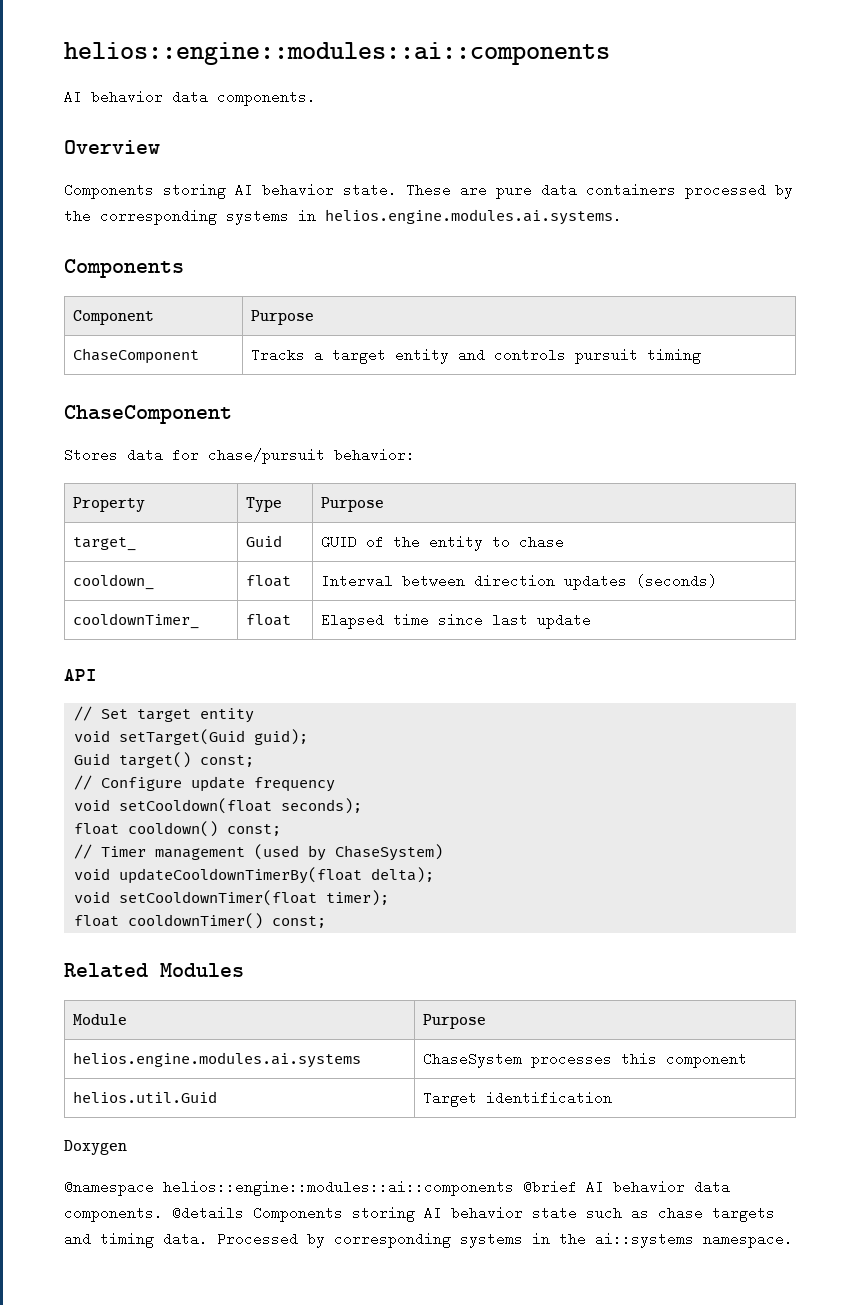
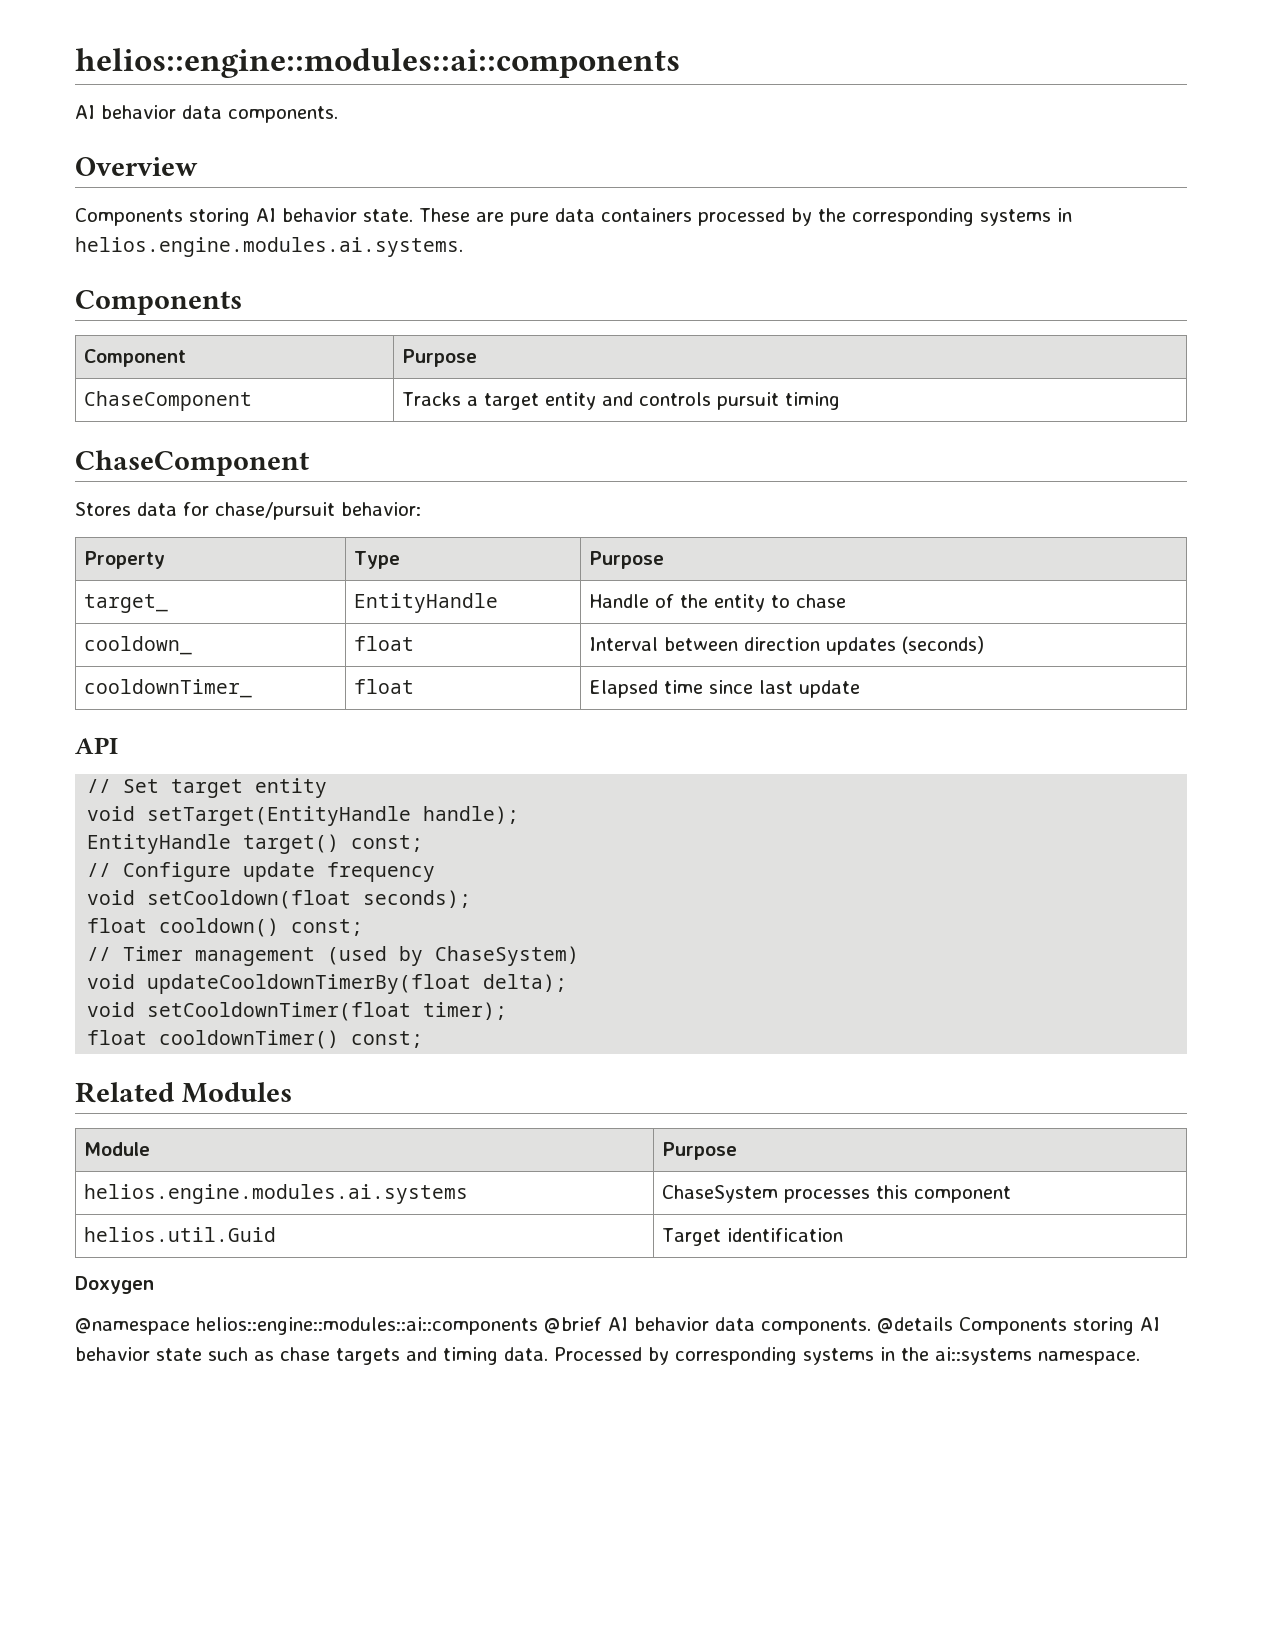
- target_ | Guid | GUID of the entity to chase
+ target_ | EntityHandle | Handle of the entity to chase
- void setTarget(Guid guid);
- Guid target() const;
+ void setTarget(EntityHandle handle);
+ EntityHandle target() const;

